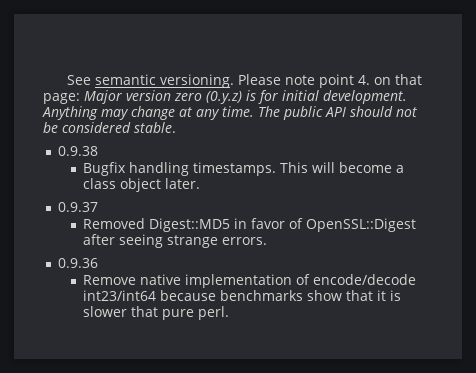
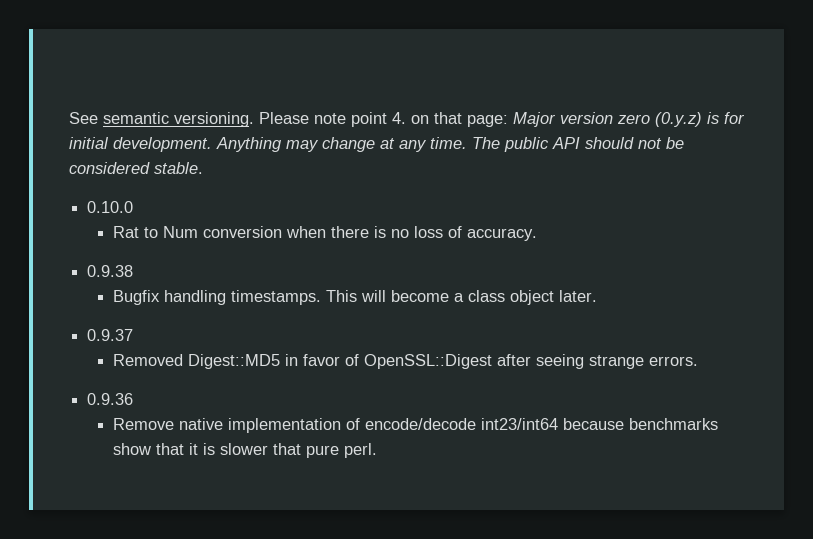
+ 0.10.0
+ Rat to Num conversion when there is no loss of accuracy.

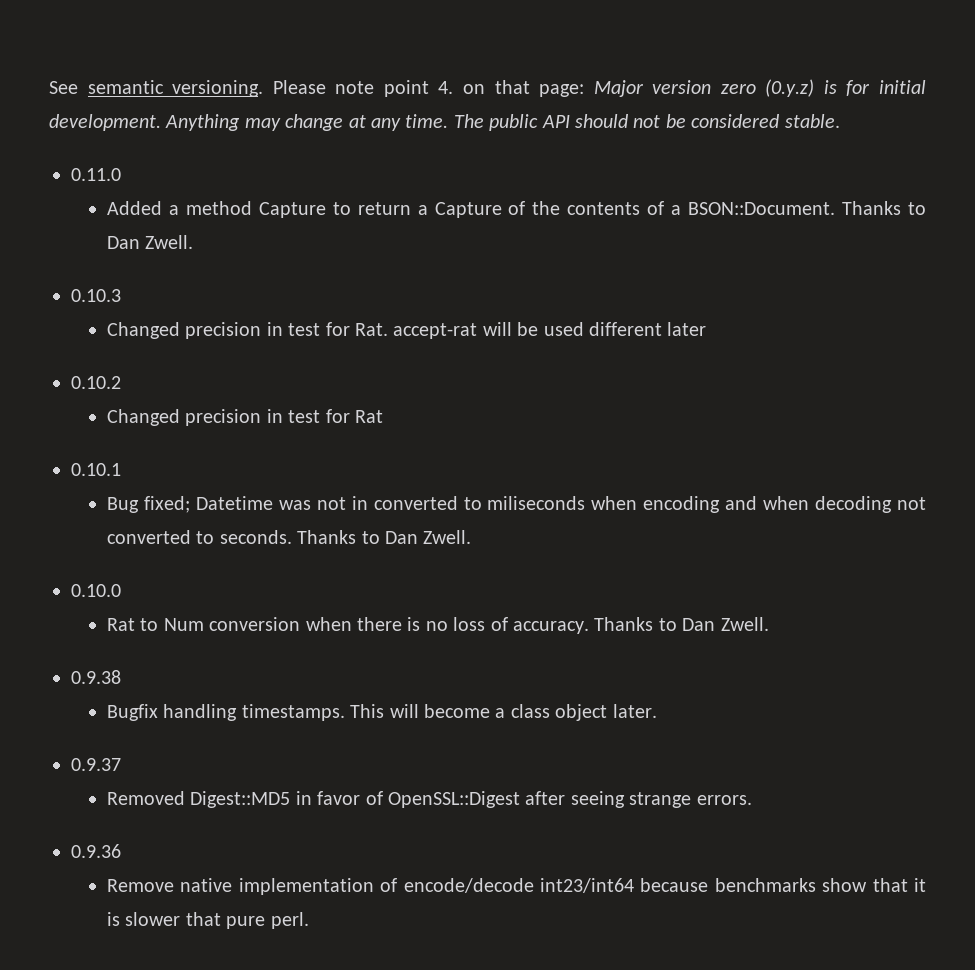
+ 0.11.0
+ Added a method Capture to return a Capture of the contents of a BSON::Document. Thanks to Dan Zwell.
+ 0.10.3
+ Changed precision in test for Rat. accept-rat will be used different later
+ 0.10.2
+ Changed precision in test for Rat
+ 0.10.1
+ Bug fixed; Datetime was not in converted to miliseconds when encoding and when decoding not converted to seconds. Thanks to Dan Zwell.
- Rat to Num conversion when there is no loss of accuracy.
+ Rat to Num conversion when there is no loss of accuracy. Thanks to Dan Zwell.

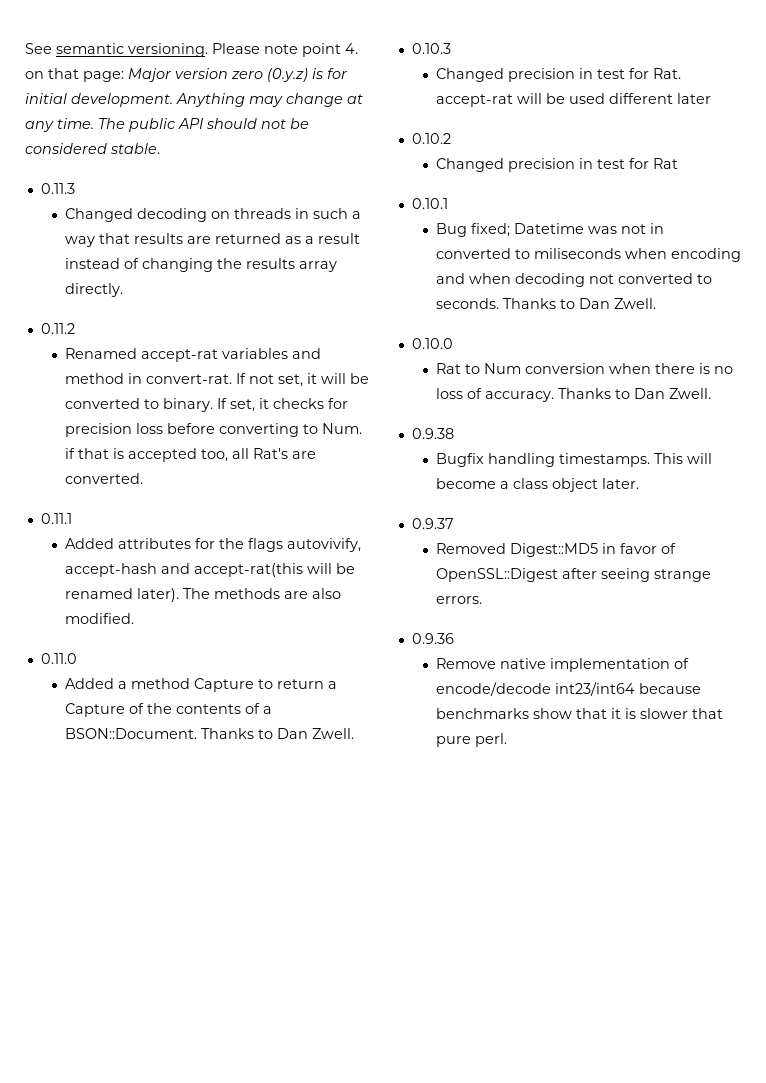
+ 0.11.3
+ Changed decoding on threads in such a way that results are returned as a result instead of changing the results array directly.
+ 0.11.2
+ Renamed accept-rat variables and method in convert-rat. If not set, it will be converted to binary. If set, it checks for precision loss before converting to Num. if that is accepted too, all Rat's are converted.
+ 0.11.1
+ Added attributes for the flags autovivify, accept-hash and accept-rat(this will be renamed later). The methods are also modified.

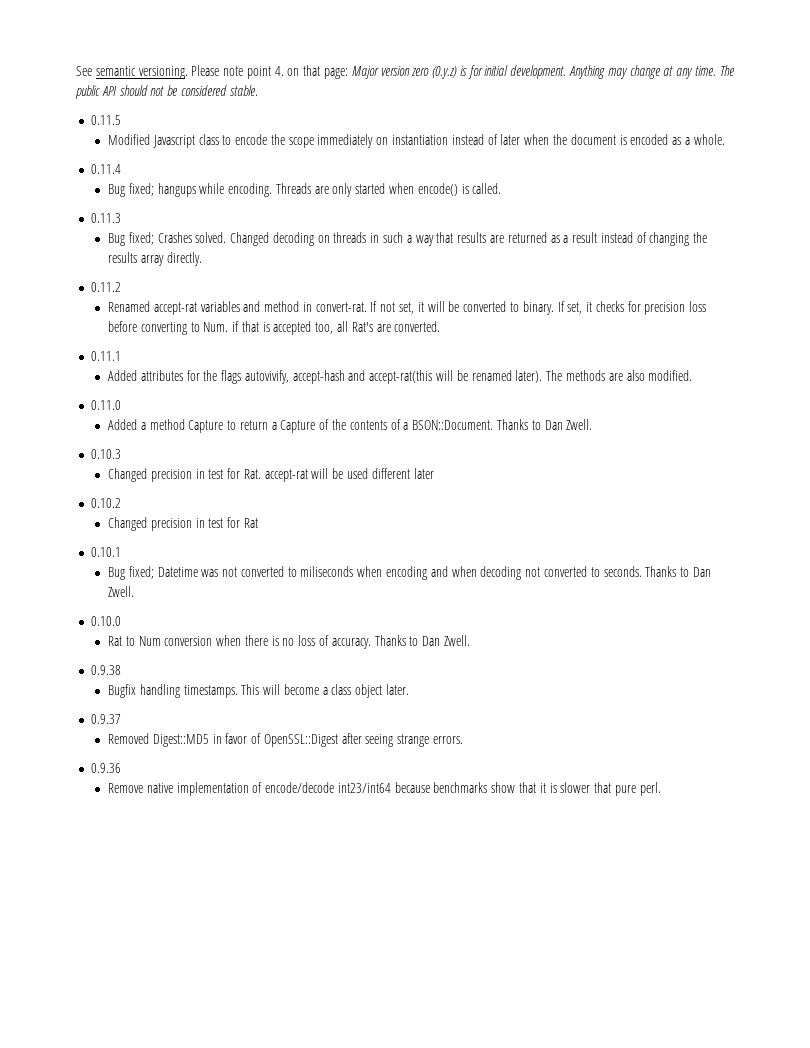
+ 0.11.5
+ Modified Javascript class to encode the scope immediately on instantiation instead of later when the document is encoded as a whole.
+ 0.11.4
+ Bug fixed; hangups while encoding. Threads are only started when encode() is called.
  0.11.3
- Changed decoding on threads in such a way that results are returned as a result instead of changing the results array directly.
+ Bug fixed; Crashes solved. Changed decoding on threads in such a way that results are returned as a result instead of changing the results array directly.
- Bug fixed; Datetime was not in converted to miliseconds when encoding and when decoding not converted to seconds.
+ Bug fixed; Datetime was not converted to miliseconds when encoding and when decoding not converted to seconds.

